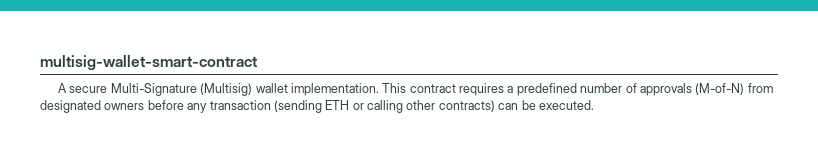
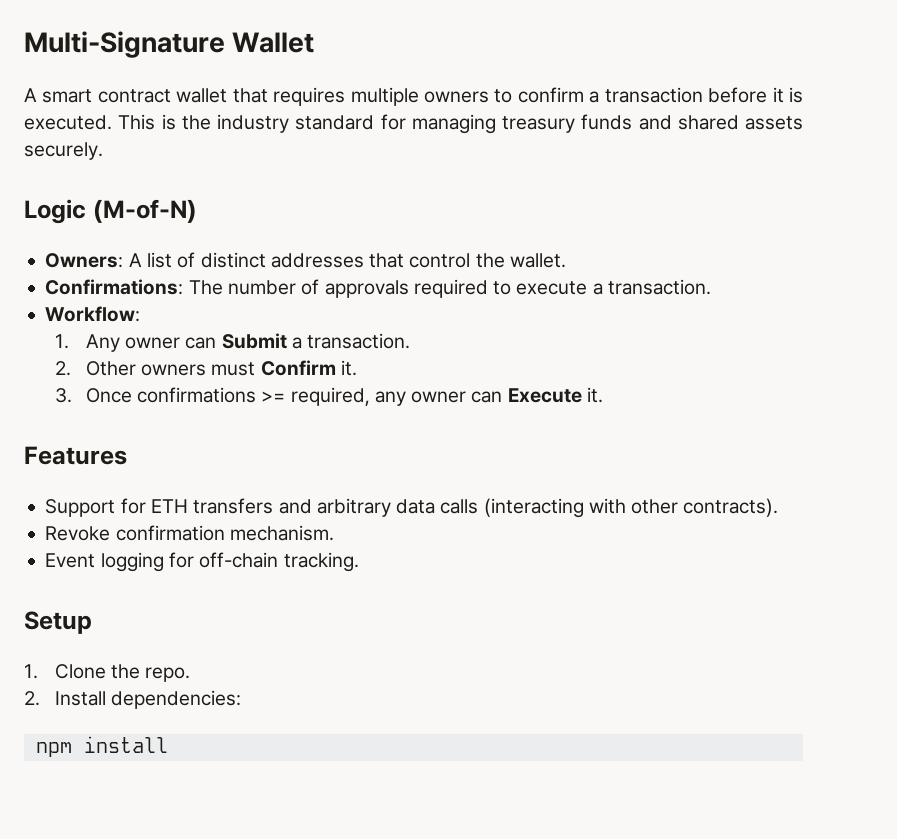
- multisig-wallet-smart-contract
- A secure Multi-Signature (Multisig) wallet implementation. This contract requires a predefined number of approvals (M-of-N) from designated owners before any transaction (sending ETH or calling other contracts) can be executed.
+ Multi-Signature Wallet
+ A smart contract wallet that requires multiple owners to confirm a transaction before it is executed. This is the industry standard for managing treasury funds and shared assets securely.
+ Logic (M-of-N)
+ Owners: A list of distinct addresses that control the wallet.
+ Confirmations: The number of approvals required to execute a transaction.
+ Workflow:
+ 1. Any owner can Submit a transaction.
+ 2. Other owners must Confirm it.
+ 3. Once confirmations >= required, any owner can Execute it.
+ Features
+ Support for ETH transfers and arbitrary data calls (interacting with other contracts).
+ Revoke confirmation mechanism.
+ Event logging for off-chain tracking.
+ Setup
+ 1. Clone the repo.
+ 2. Install dependencies:
+ npm install

